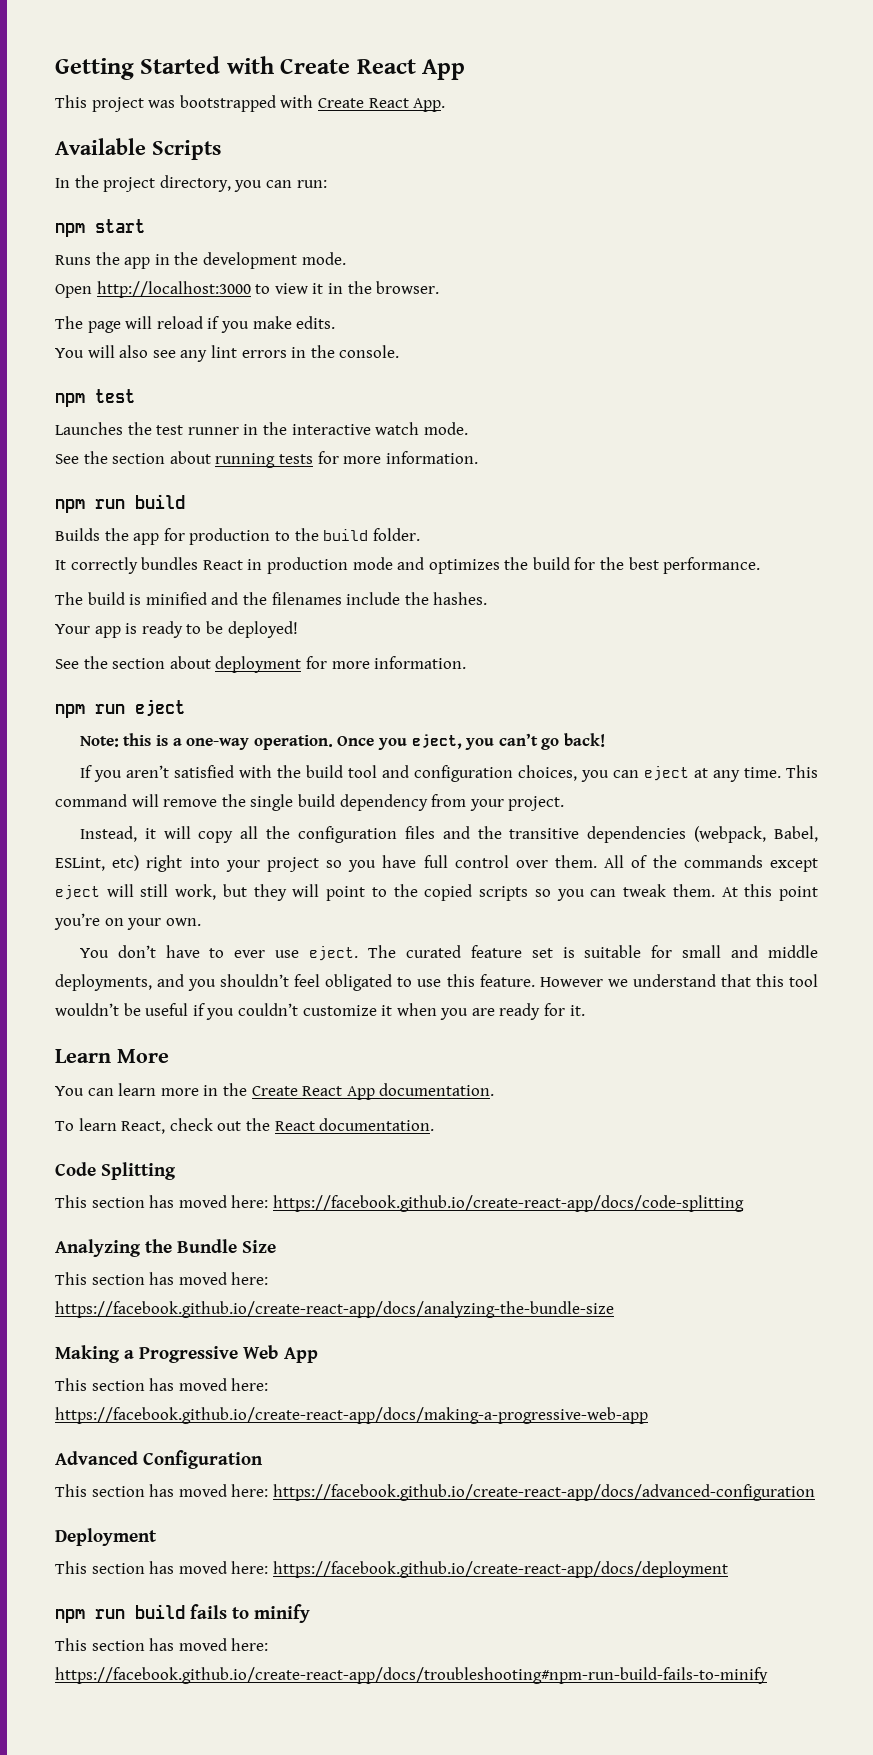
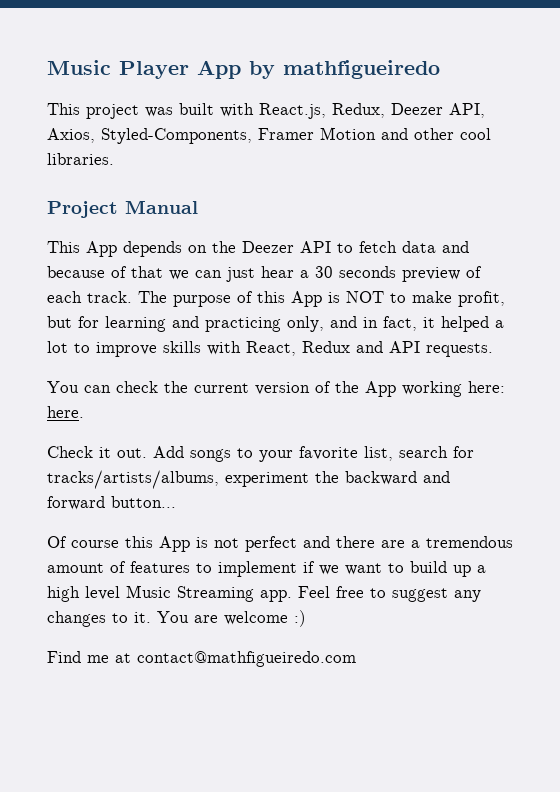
- Getting Started with Create React App
+ Music Player App by mathfigueiredo
- This project was bootstrapped with Create React App.
- Available Scripts
- In the project directory, you can run:
- npm start
- Runs the app in the development mode.
- Open http://localhost:3000 to view it in the browser.
- The page will reload if you make edits.
- You will also see any lint errors in the console.
- npm test
- Launches the test runner in the interactive watch mode.
- See the section about running tests for more information.
- npm run build
- Builds the app for production to the build folder.
- It correctly bundles React in production mode and optimizes the build for the best performance.
- The build is minified and the filenames include the hashes.
- Your app is ready to be deployed!
- See the section about deployment for more information.
- npm run eject
- Note: this is a one-way operation. Once you eject, you can’t go back!
- If you aren’t satisfied with the build tool and configuration choices, you can eject at any time. This command will remove the single build dependency from your project.
- Instead, it will copy all the configuration files and the transitive dependencies (webpack, Babel, ESLint, etc) right into your project so you have full control over them. All of the commands except eject will still work, but they will point to the copied scripts so you can tweak them. At this point you’re on your own.
- You don’t have to ever use eject. The curated feature set is suitable for small and middle deployments, and you shouldn’t feel obligated to use this feature. However we understand that this tool wouldn’t be useful if you couldn’t customize it when you are ready for it.
- Learn More
- You can learn more in the Create React App documentation.
- To learn React, check out the React documentation.
- Code Splitting
- This section has moved here: https://facebook.github.io/create-react-app/docs/code-splitting
- Analyzing the Bundle Size
- This section has moved here: https://facebook.github.io/create-react-app/docs/analyzing-the-bundle-size
- Making a Progressive Web App
- This section has moved here: https://facebook.github.io/create-react-app/docs/making-a-progressive-web-app
- Advanced Configuration
- This section has moved here: https://facebook.github.io/create-react-app/docs/advanced-configuration
- Deployment
- This section has moved here: https://facebook.github.io/create-react-app/docs/deployment
- npm run build fails to minify
- This section has moved here: https://facebook.github.io/create-react-app/docs/troubleshooting#npm-run-build-fails-to-minify
+ This project was built with React.js, Redux, Deezer API, Axios, Styled-Components, Framer Motion and other cool libraries.
+ Project Manual
+ This App depends on the Deezer API to fetch data and because of that we can just hear a 30 seconds preview of each track. The purpose of this App is NOT to make profit, but for learning and practicing only, and in fact, it helped a lot to improve skills with React, Redux and API requests.
+ You can check the current version of the App working here: here.
+ Check it out. Add songs to your favorite list, search for tracks/artists/albums, experiment the backward and forward button...
+ Of course this App is not perfect and there are a tremendous amount of features to implement if we want to build up a high level Music Streaming app. Feel free to suggest any changes to it. You are welcome :)
+ Find me at contact@mathfigueiredo.com

